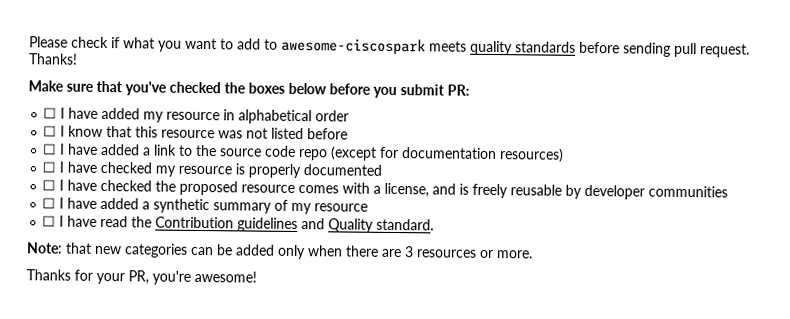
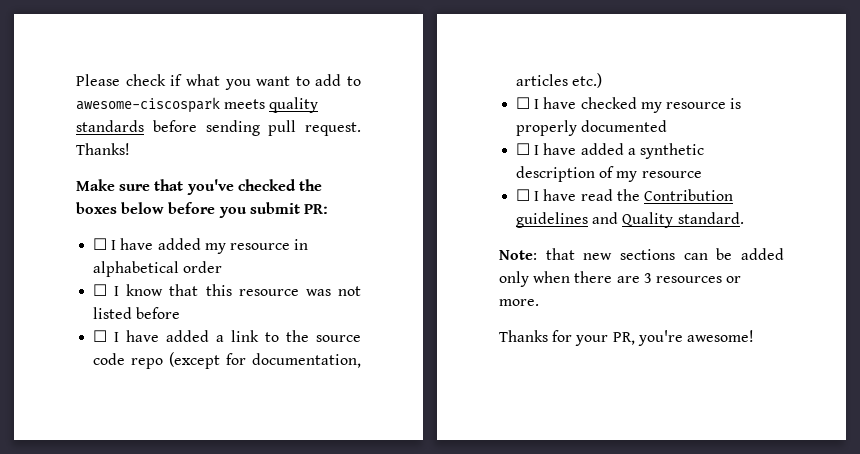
- ☐ I have added a link to the source code repo (except for documentation resources)
+ ☐ I have added a link to the source code repo (except for documentation, articles etc.)
- ☐ I have checked the proposed resource comes with a license, and is freely reusable by developer communities
- ☐ I have added a synthetic summary of my resource
+ ☐ I have added a synthetic description of my resource
- Note: that new categories can be added only when there are 3 resources or more.
+ Note: that new sections can be added only when there are 3 resources or more.

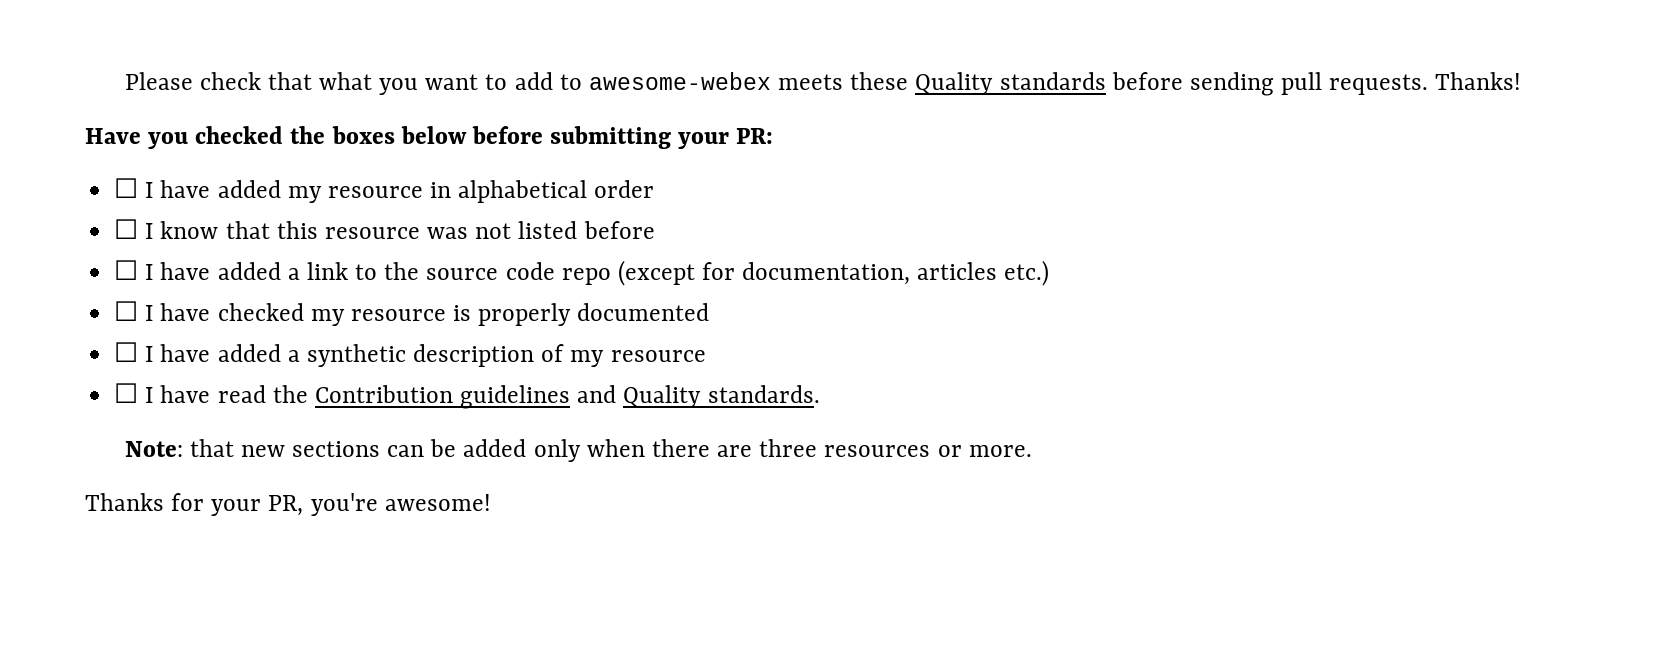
- Please check if what you want to add to awesome-ciscospark meets quality standards before sending pull request.
+ Please check that what you want to add to awesome-webex meets these Quality standards before sending pull requests.
- Make sure that you've checked the boxes below before you submit PR:
+ Have you checked the boxes below before submitting your PR:
- ☐ I have read the Contribution guidelines and Quality standard.
+ ☐ I have read the Contribution guidelines and Quality standards.
- Note: that new sections can be added only when there are 3 resources or more.
+ Note: that new sections can be added only when there are three resources or more.

